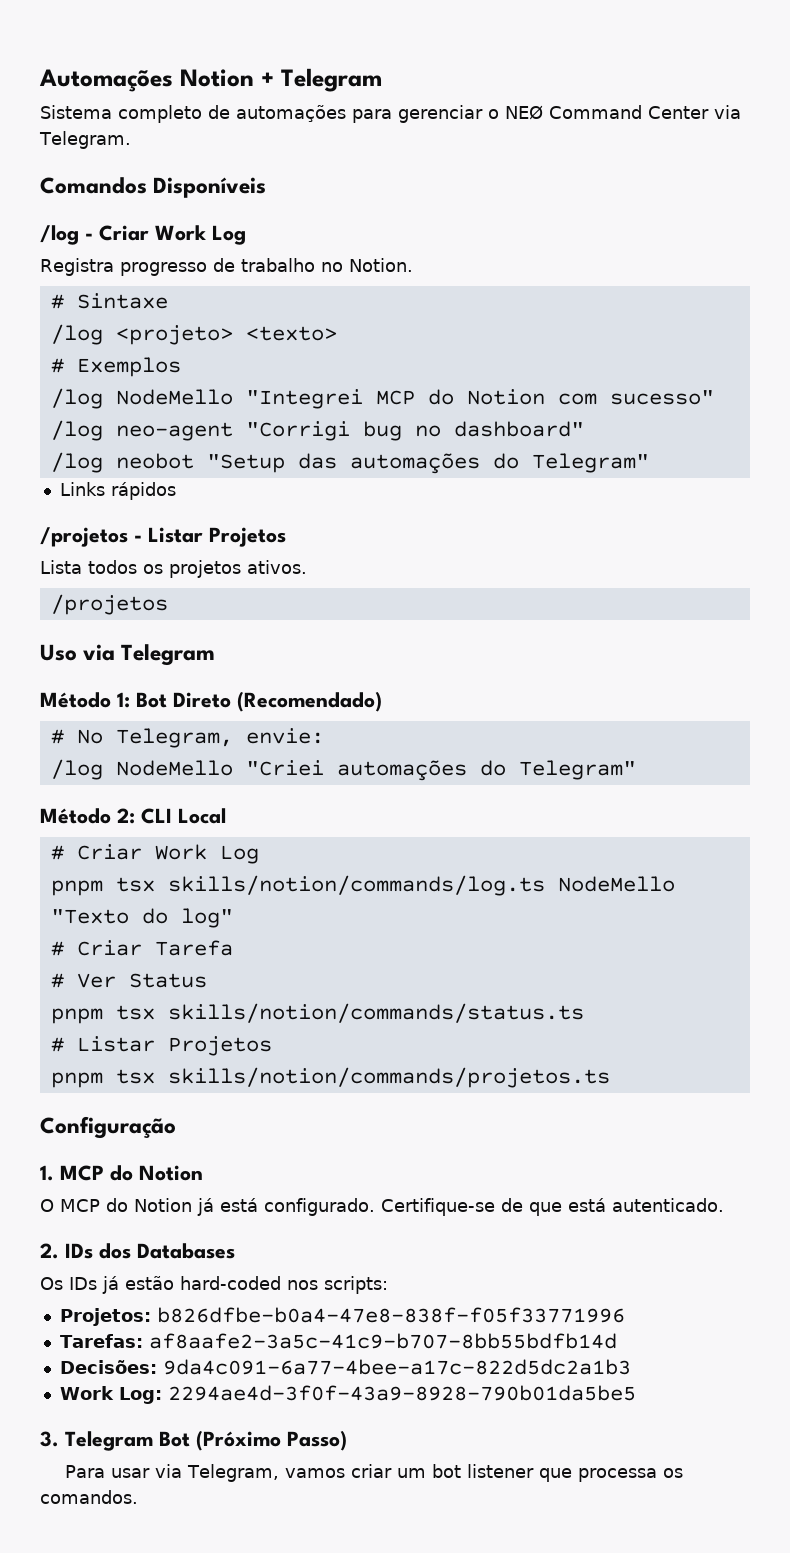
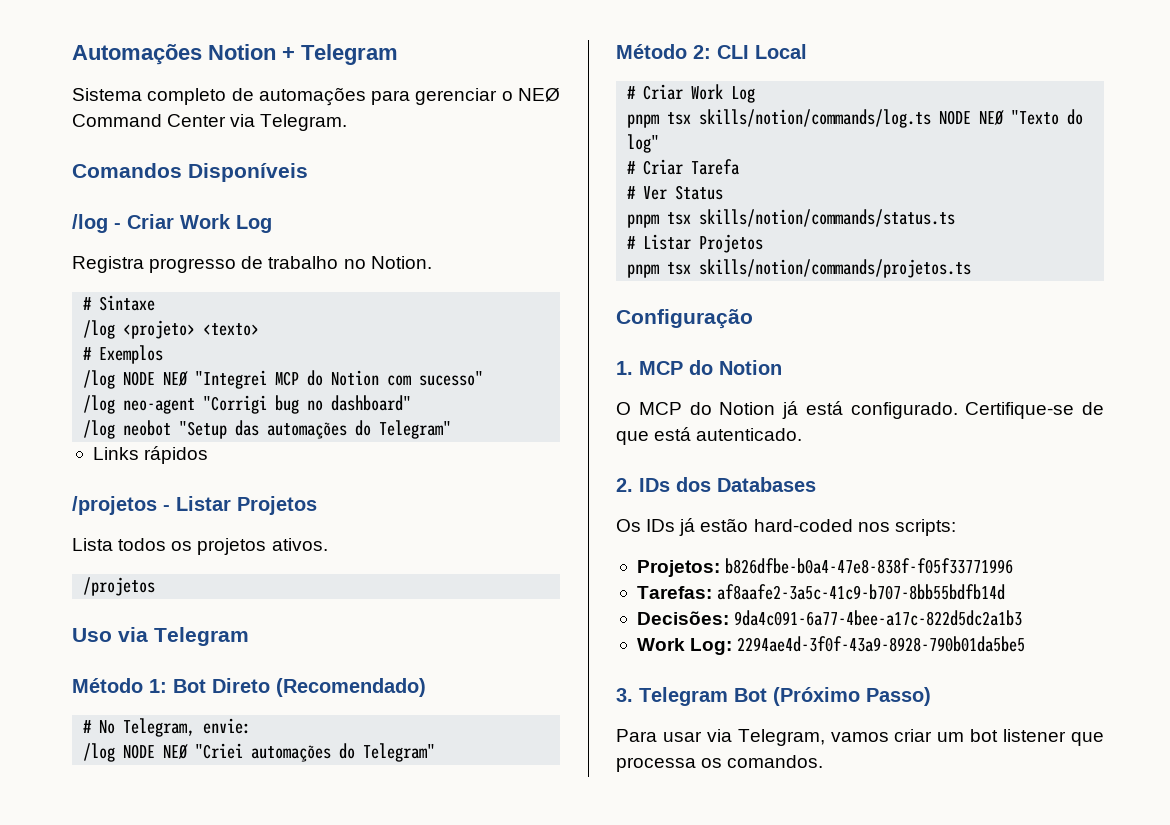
- /log NodeMello "Integrei MCP do Notion com sucesso"
+ /log NODE NEØ "Integrei MCP do Notion com sucesso"
- /log NodeMello "Criei automações do Telegram"
+ /log NODE NEØ "Criei automações do Telegram"
- pnpm tsx skills/notion/commands/log.ts NodeMello "Texto do log"
+ pnpm tsx skills/notion/commands/log.ts NODE NEØ "Texto do log"

